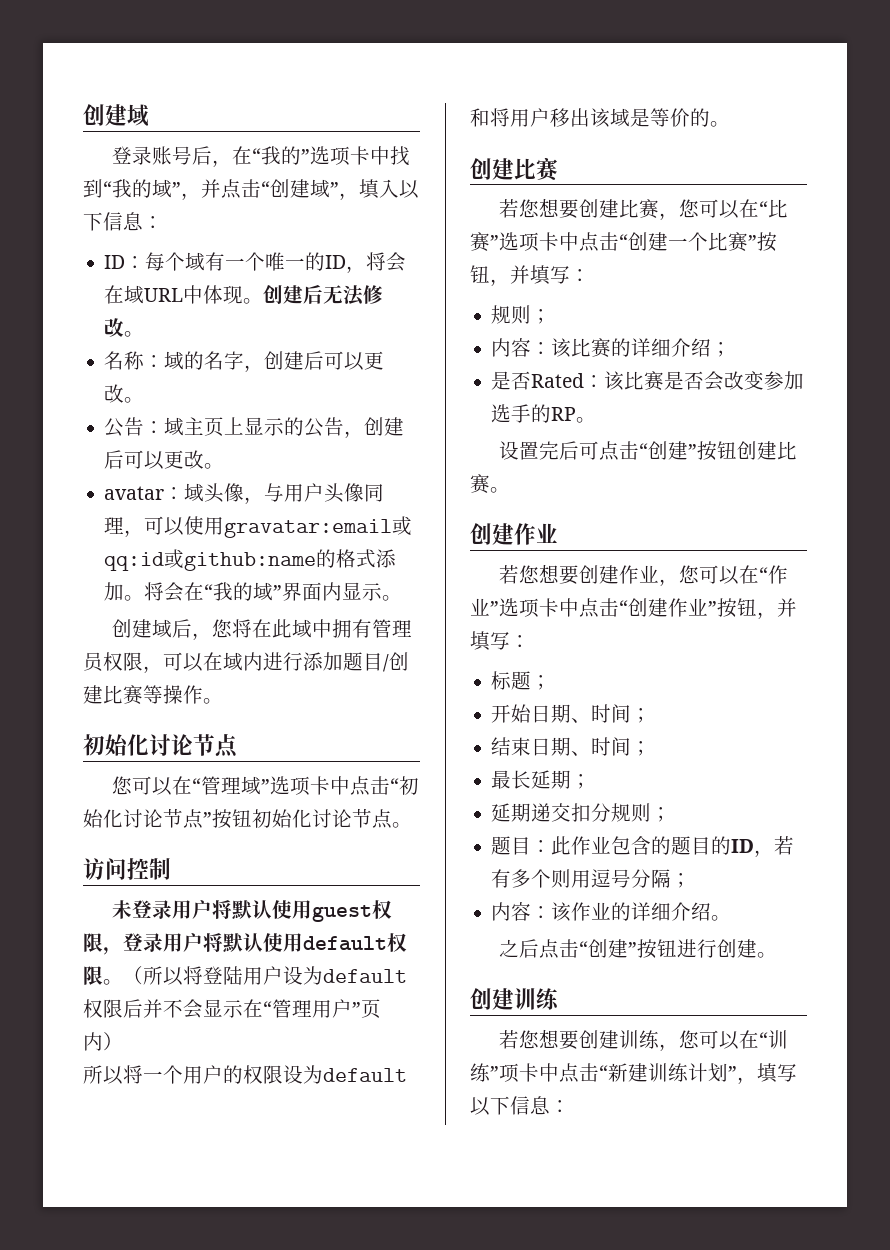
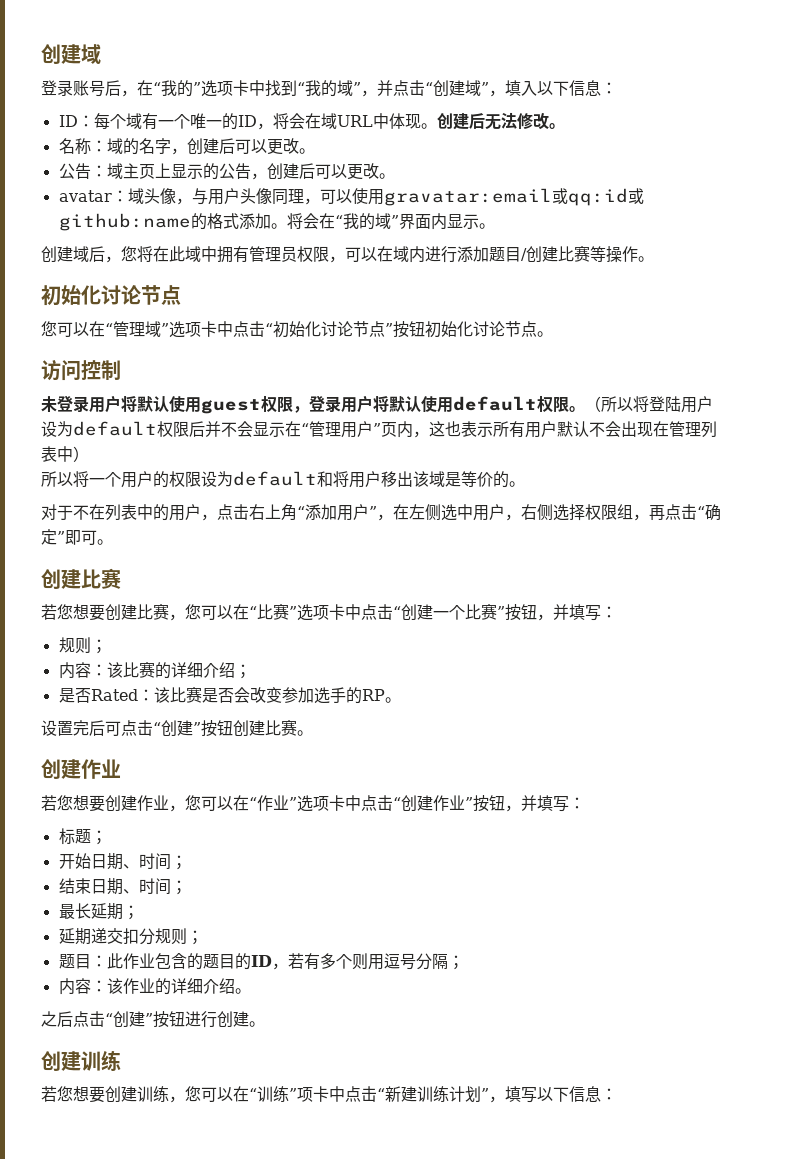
- （所以将登陆用户设为default权限后并不会显示在“管理用户”页内）
+ （所以将登陆用户设为default权限后并不会显示在“管理用户”页内，这也表示所有用户默认不会出现在管理列表中）
+ 对于不在列表中的用户，点击右上角“添加用户”，在左侧选中用户，右侧选择权限组，再点击“确定”即可。

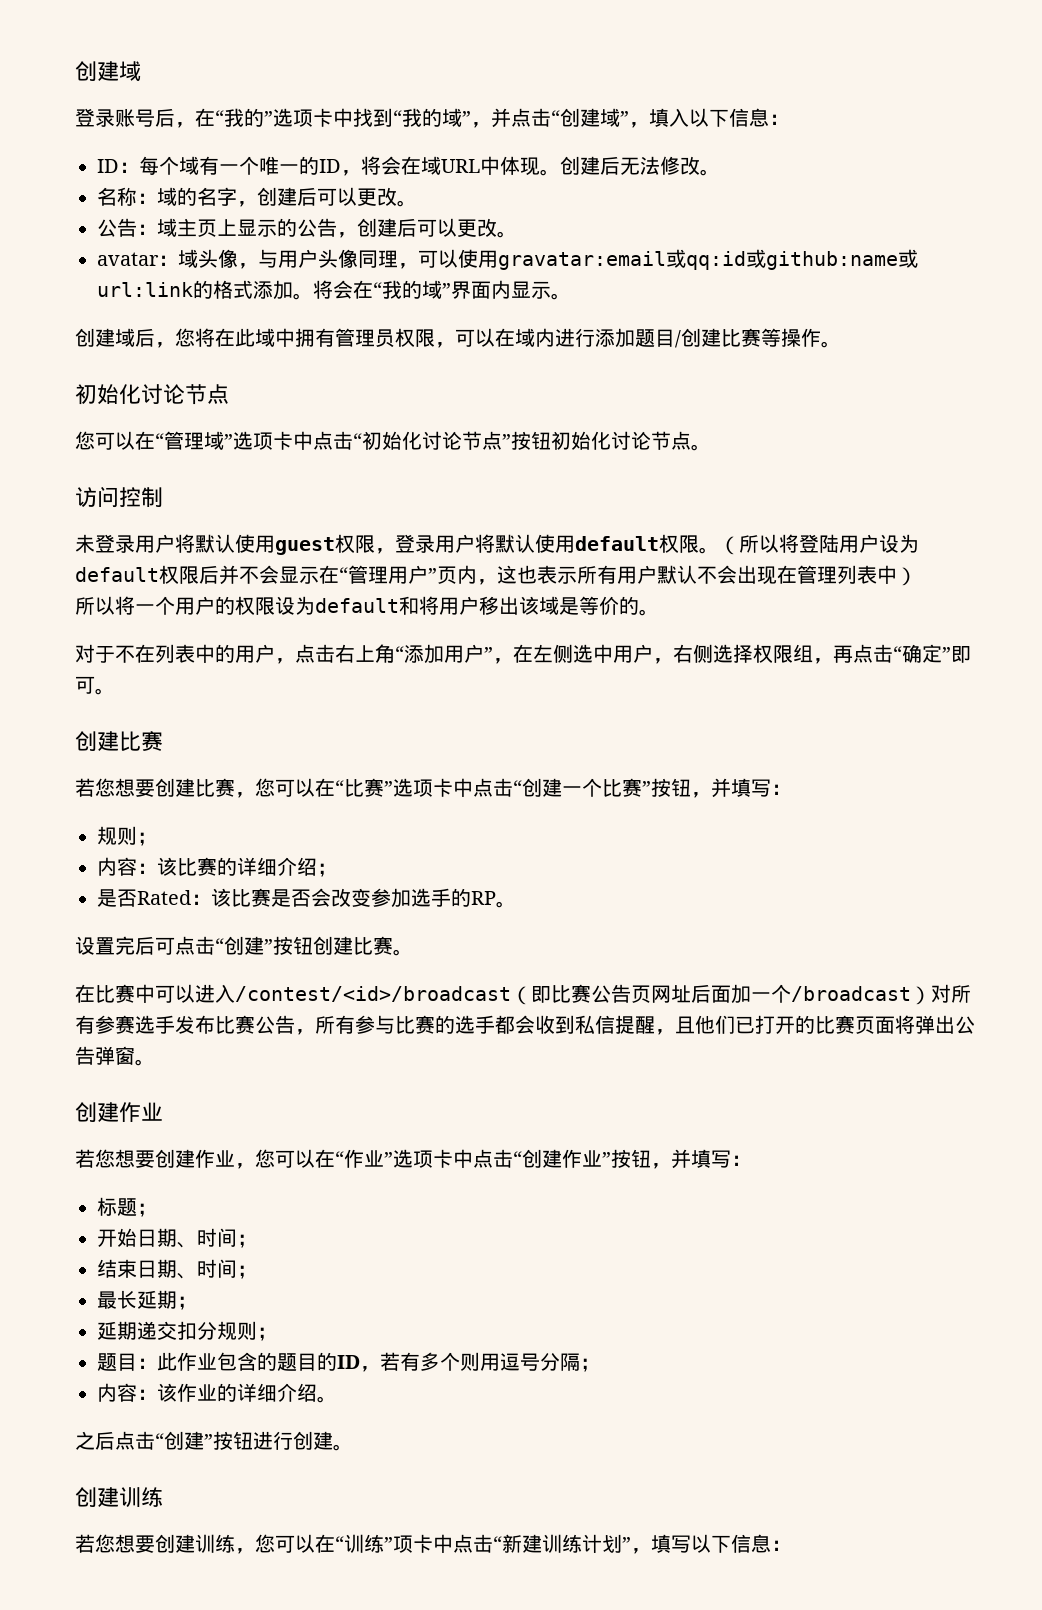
- avatar：域头像，与用户头像同理，可以使用gravatar:email或qq:id或github:name的格式添加。
+ avatar：域头像，与用户头像同理，可以使用gravatar:email或qq:id或github:name或url:link的格式添加。
+ 在比赛中可以进入/contest/<id>/broadcast（即比赛公告页网址后面加一个/broadcast）对所有参赛选手发布比赛公告，所有参与比赛的选手都会收到私信提醒，且他们已打开的比赛页面将弹出公告弹窗。

